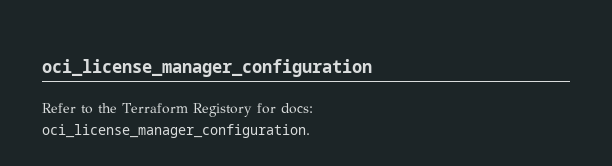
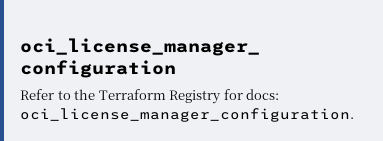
- Refer to the Terraform Registory for docs: oci_license_manager_configuration.
+ Refer to the Terraform Registry for docs: oci_license_manager_configuration.

